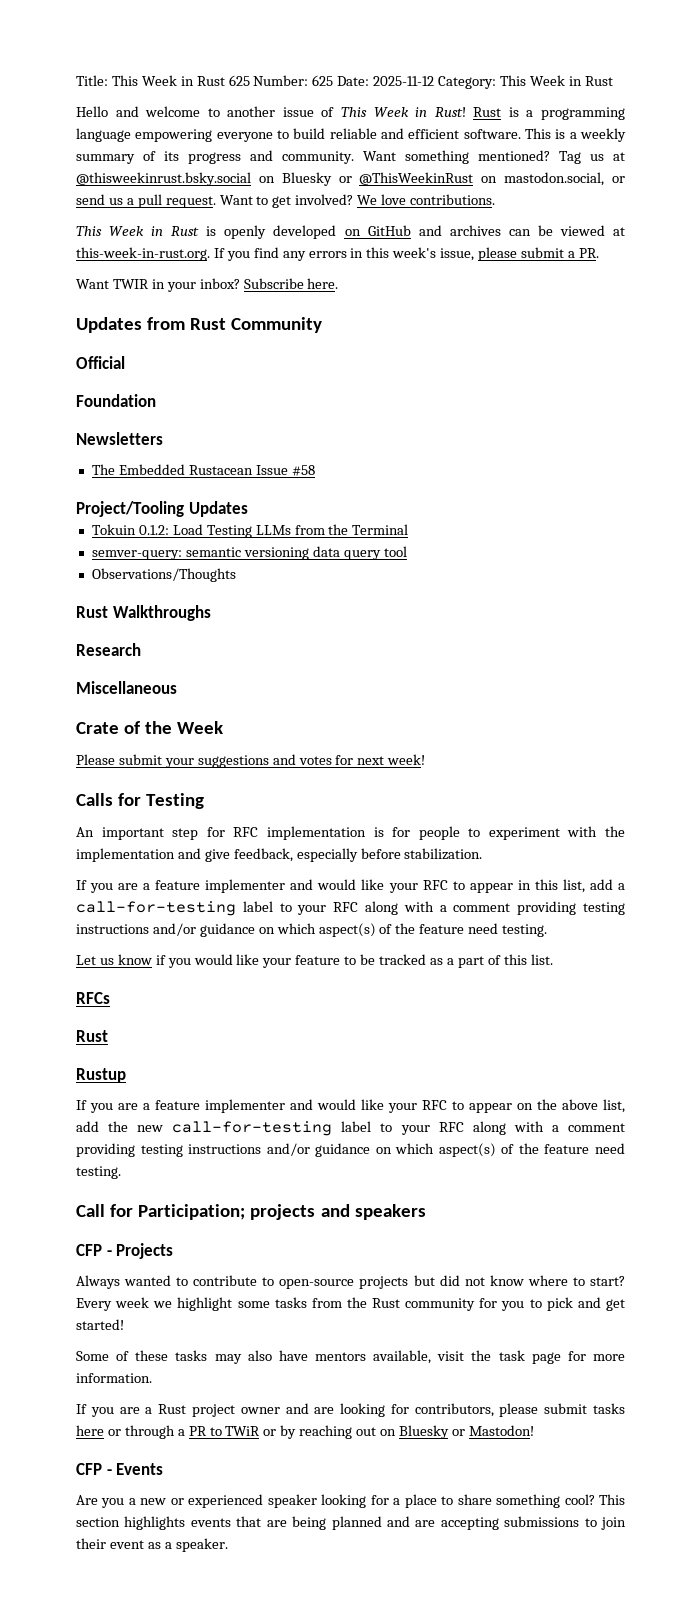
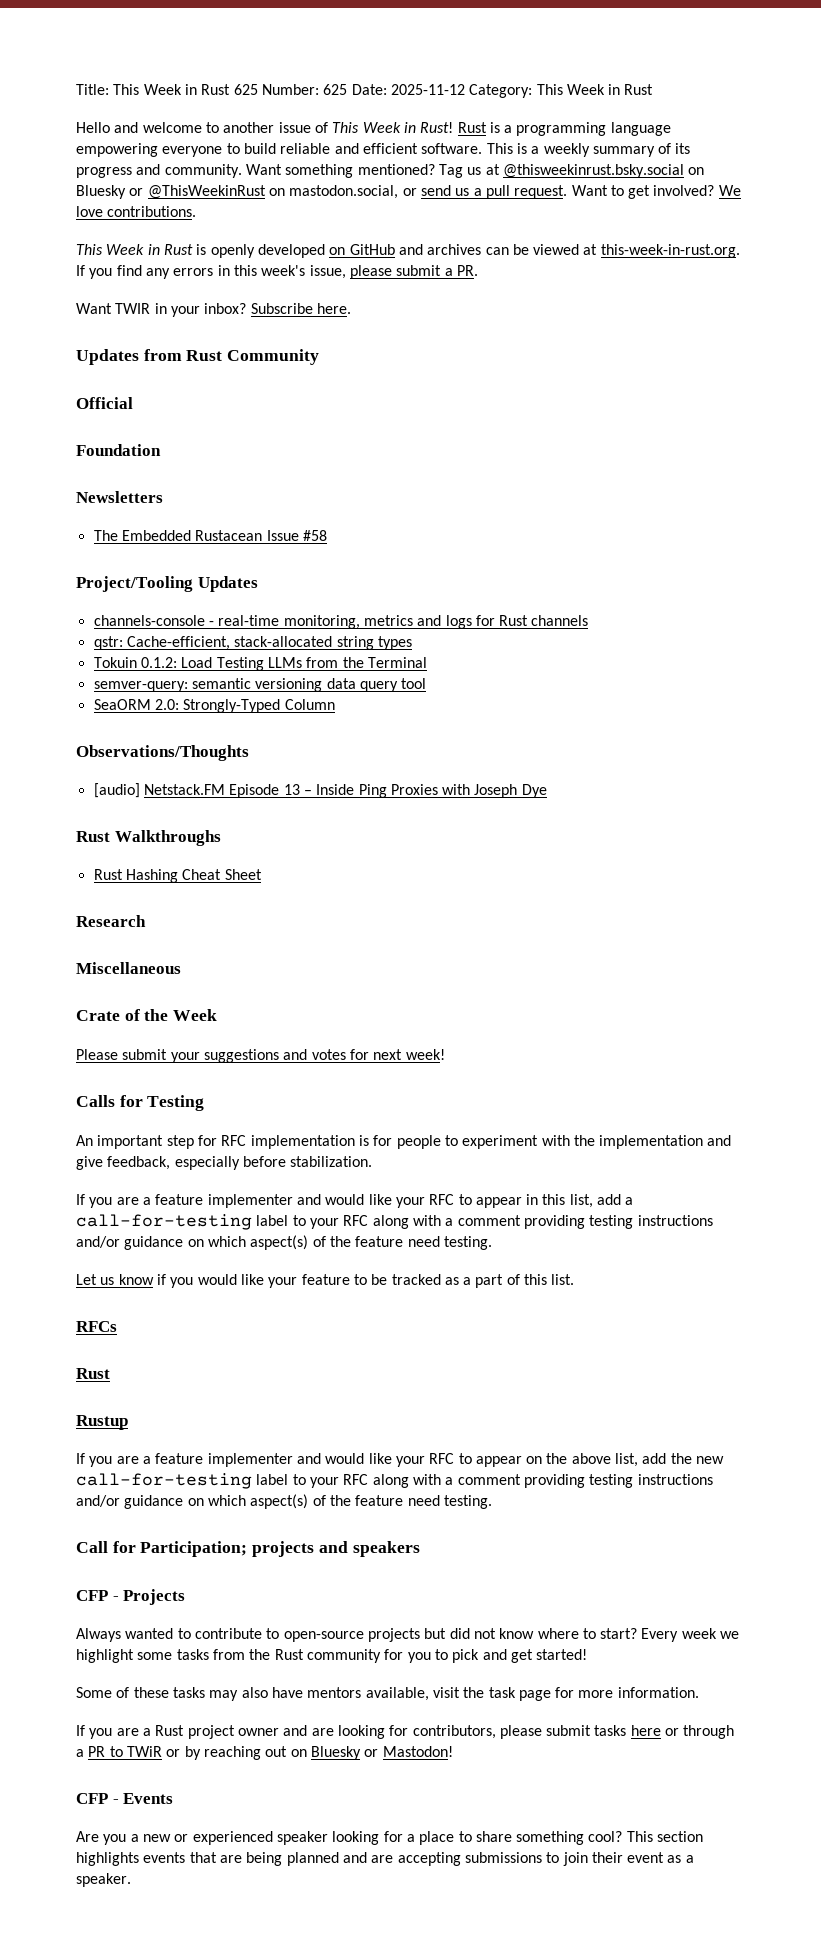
+ channels-console - real-time monitoring, metrics and logs for Rust channels
+ qstr: Cache-efficient, stack-allocated string types
+ SeaORM 2.0: Strongly-Typed Column
  Observations/Thoughts
+ [audio] Netstack.FM Episode 13 – Inside Ping Proxies with Joseph Dye
  Rust Walkthroughs
+ Rust Hashing Cheat Sheet

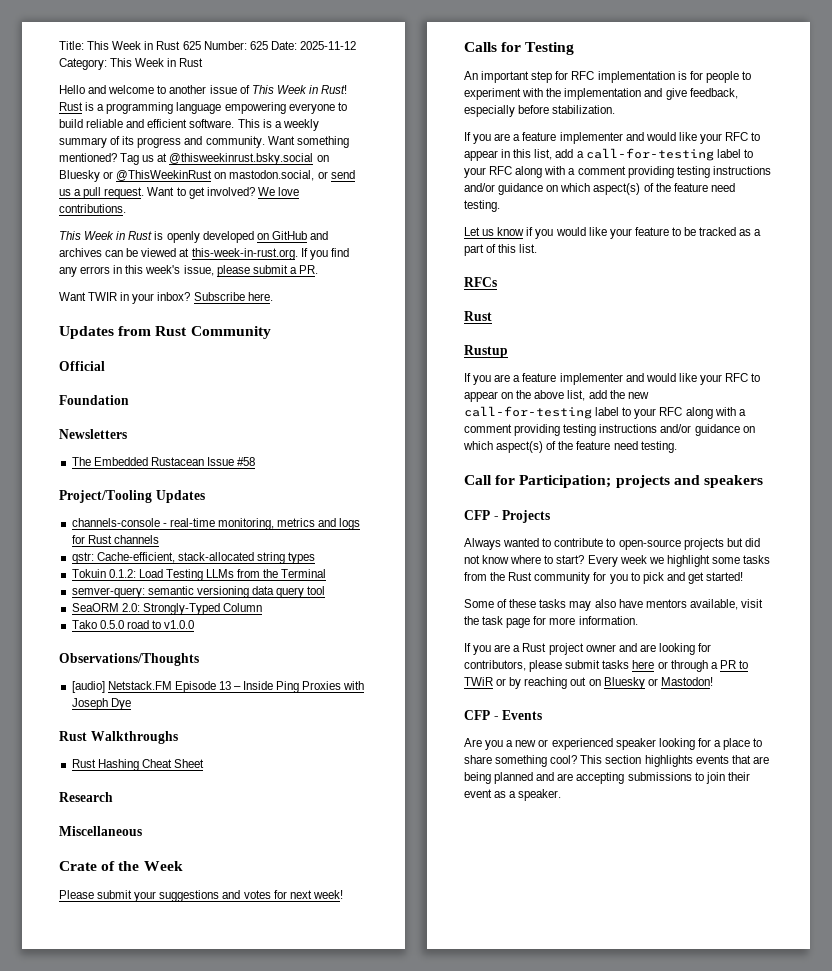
+ Tako 0.5.0 road to v1.0.0

